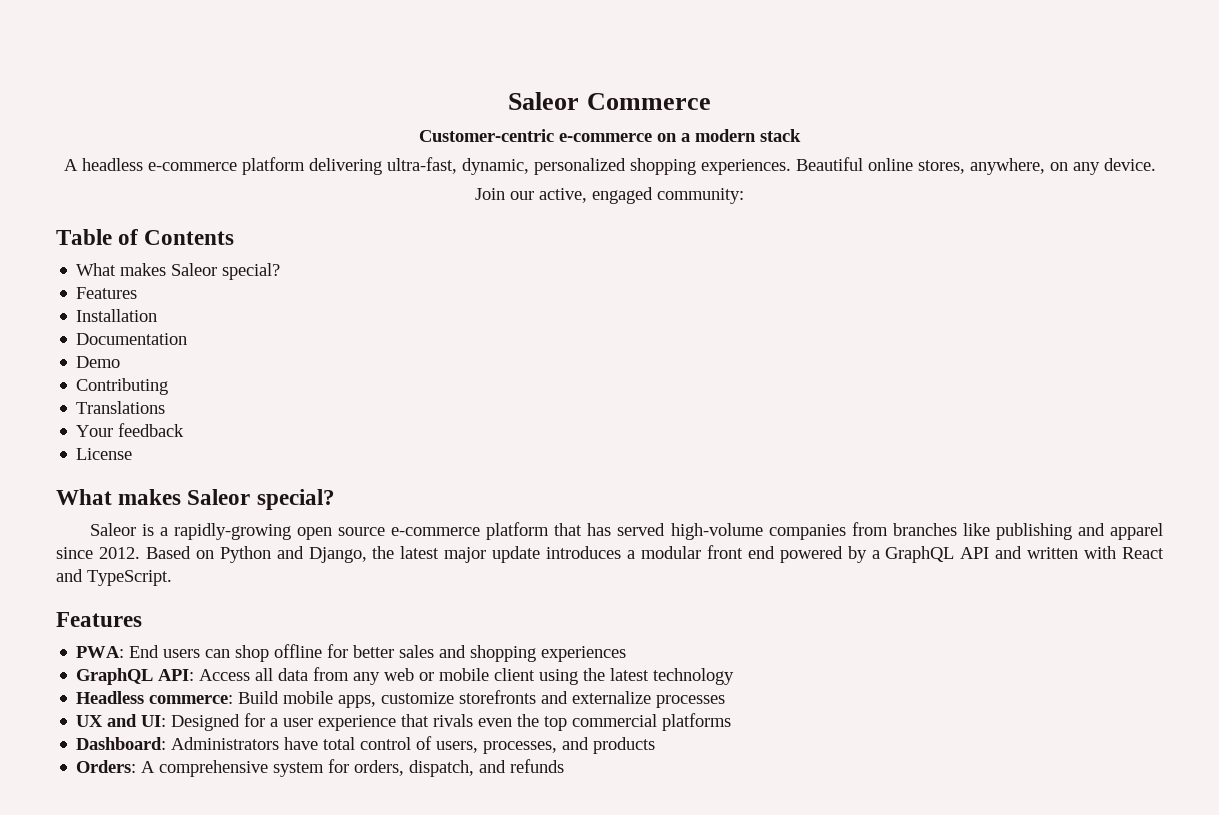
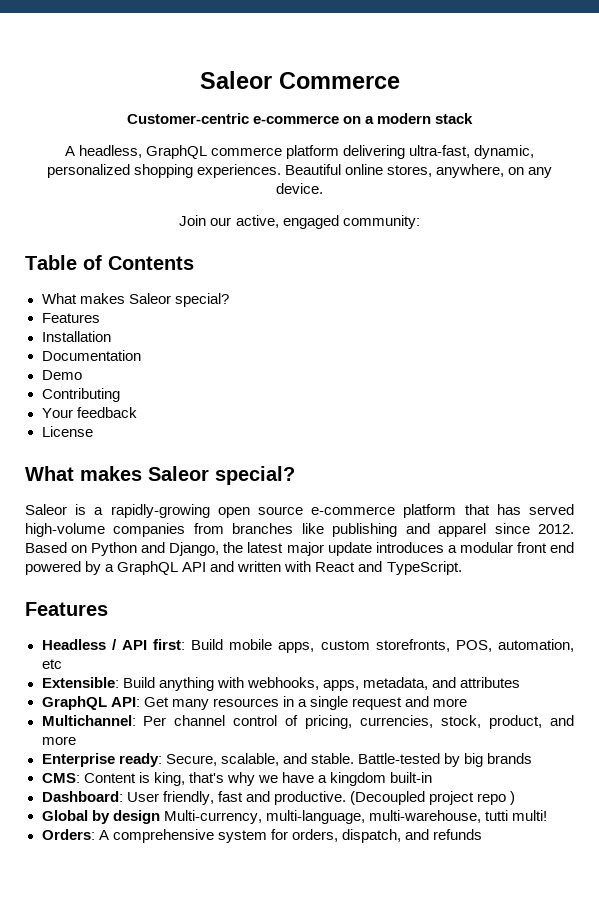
- A headless e-commerce platform delivering ultra-fast, dynamic, personalized shopping experiences.
+ A headless, GraphQL commerce platform delivering ultra-fast, dynamic, personalized shopping experiences.
- Translations
- PWA: End users can shop offline for better sales and shopping experiences
- GraphQL API: Access all data from any web or mobile client using the latest technology
- Headless commerce: Build mobile apps, customize storefronts and externalize processes
- UX and UI: Designed for a user experience that rivals even the top commercial platforms
- Dashboard: Administrators have total control of users, processes, and products
+ Headless / API first: Build mobile apps, custom storefronts, POS, automation, etc
+ Extensible: Build anything with webhooks, apps, metadata, and attributes
+ GraphQL API: Get many resources in a single request and more
+ Multichannel: Per channel control of pricing, currencies, stock, product, and more
+ Enterprise ready: Secure, scalable, and stable. Battle-tested by big brands
+ CMS: Content is king, that's why we have a kingdom built-in
+ Dashboard: User friendly, fast and productive. (Decoupled project repo )
+ Global by design Multi-currency, multi-language, multi-warehouse, tutti multi!

